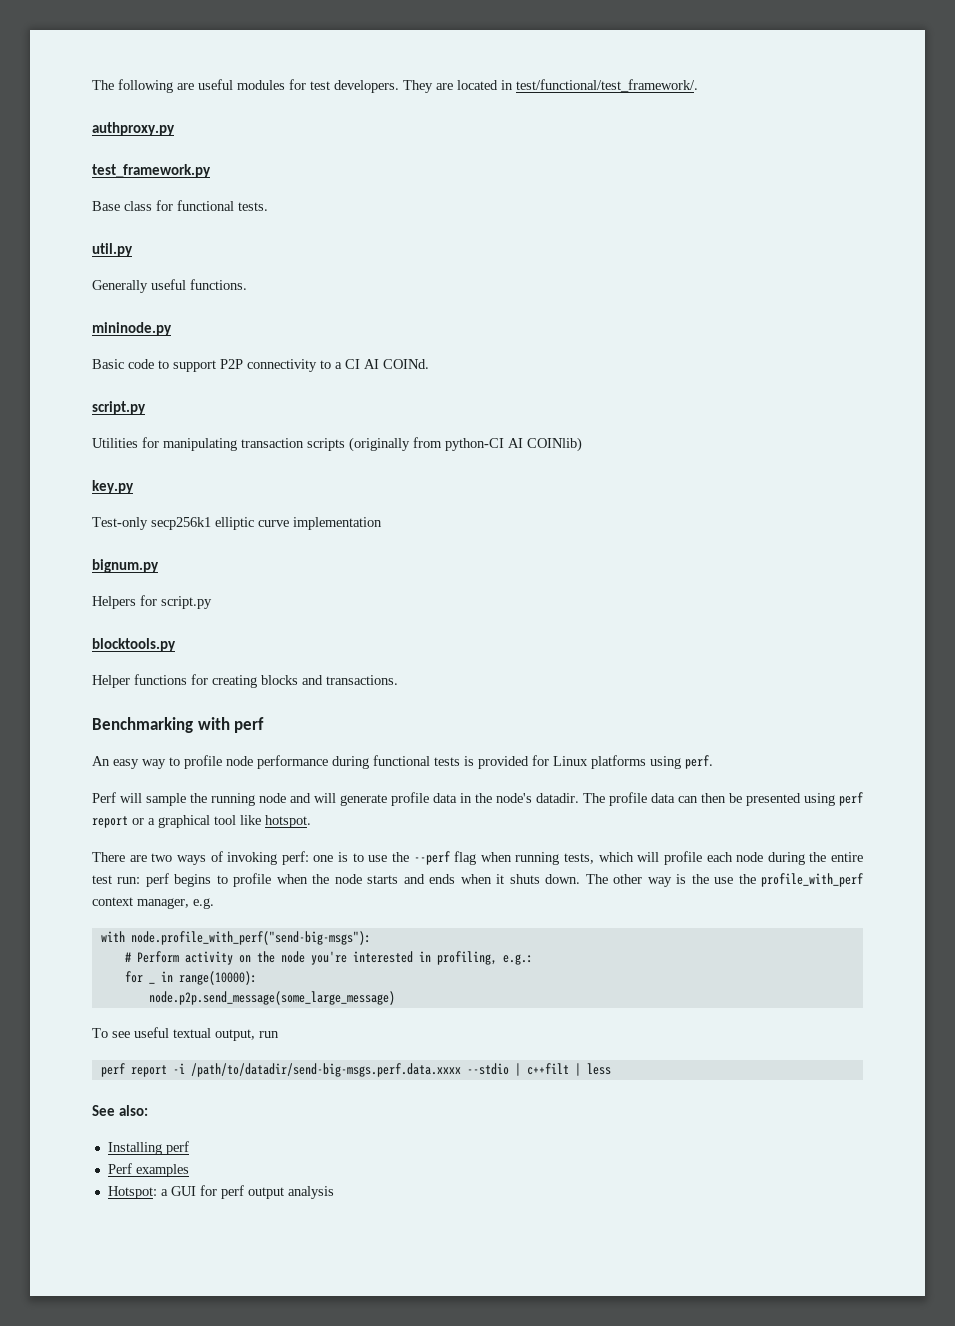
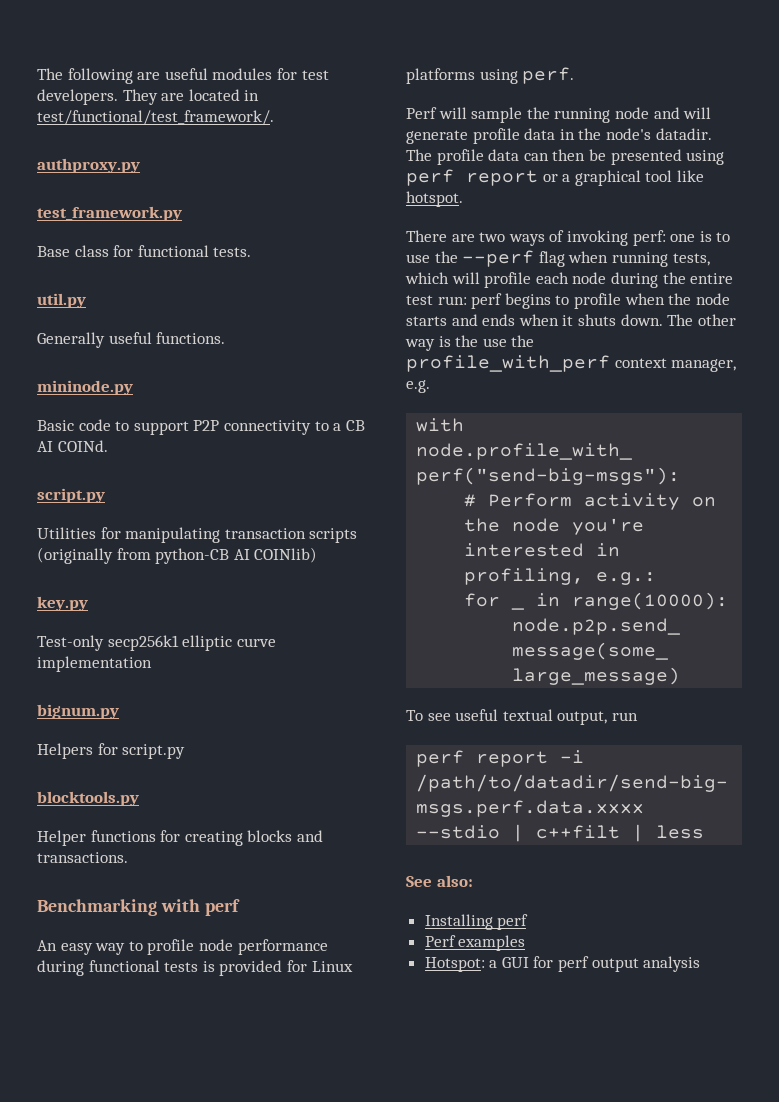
- Basic code to support P2P connectivity to a CI AI COINd.
+ Basic code to support P2P connectivity to a CB AI COINd.
- Utilities for manipulating transaction scripts (originally from python-CI AI COINlib)
+ Utilities for manipulating transaction scripts (originally from python-CB AI COINlib)

